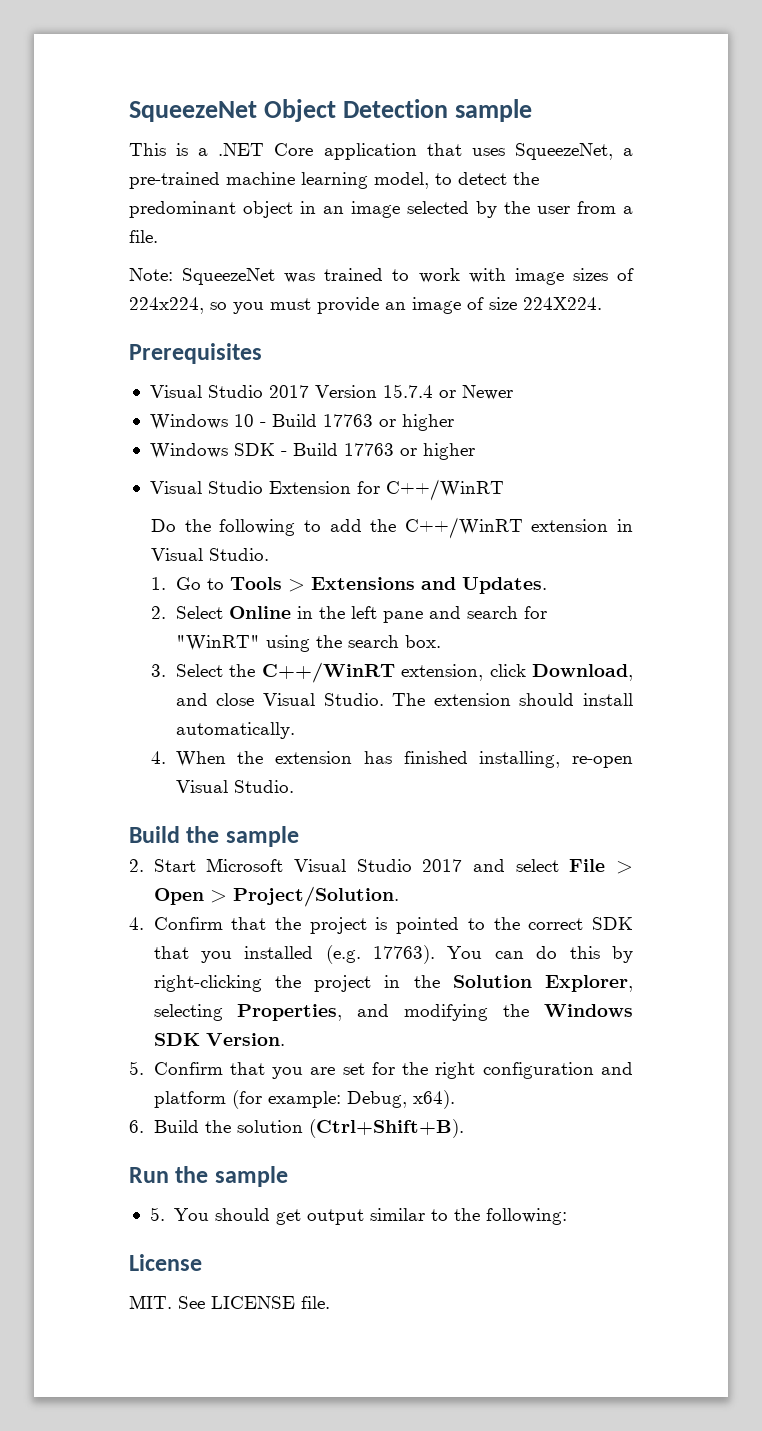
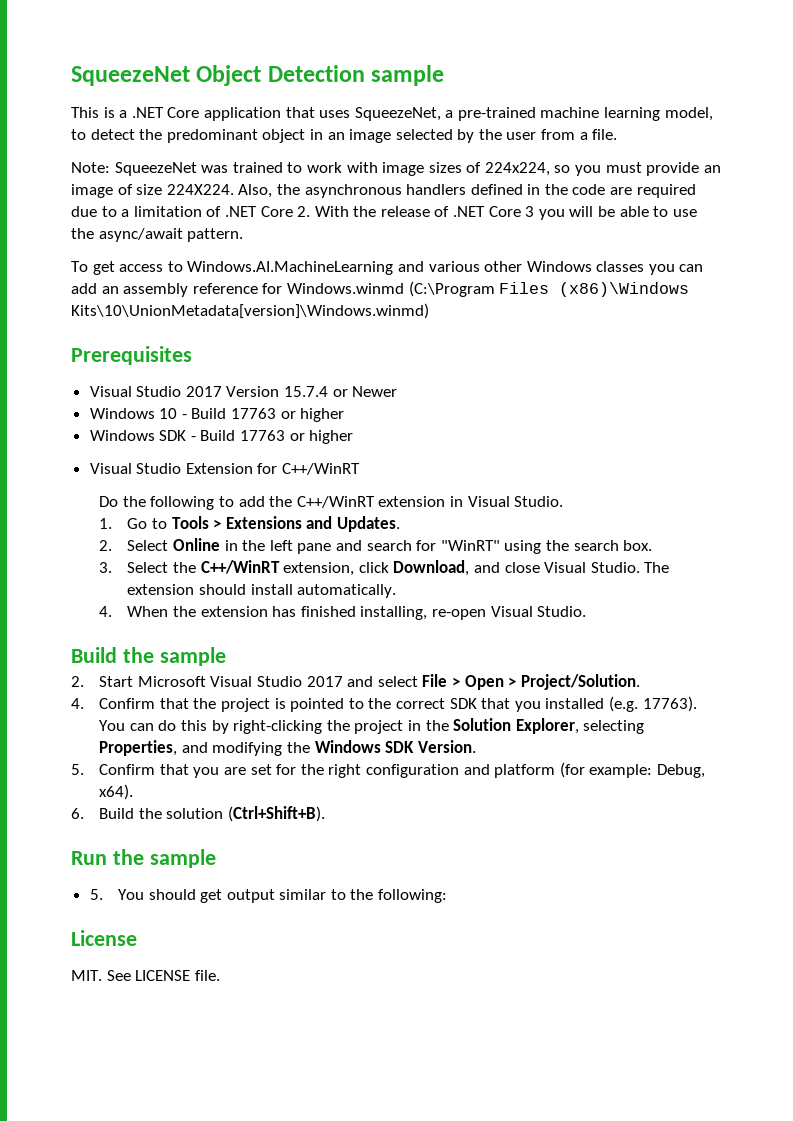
+ Also, the asynchronous handlers defined in the code are required due to a limitation of .NET Core 2. With the release of .NET Core 3 you will be able to use the async/await pattern.
+ To get access to Windows.AI.MachineLearning and various other Windows classes you can add an assembly reference for Windows.winmd (C:\Program Files (x86)\Windows Kits\10\UnionMetadata[version]\Windows.winmd)

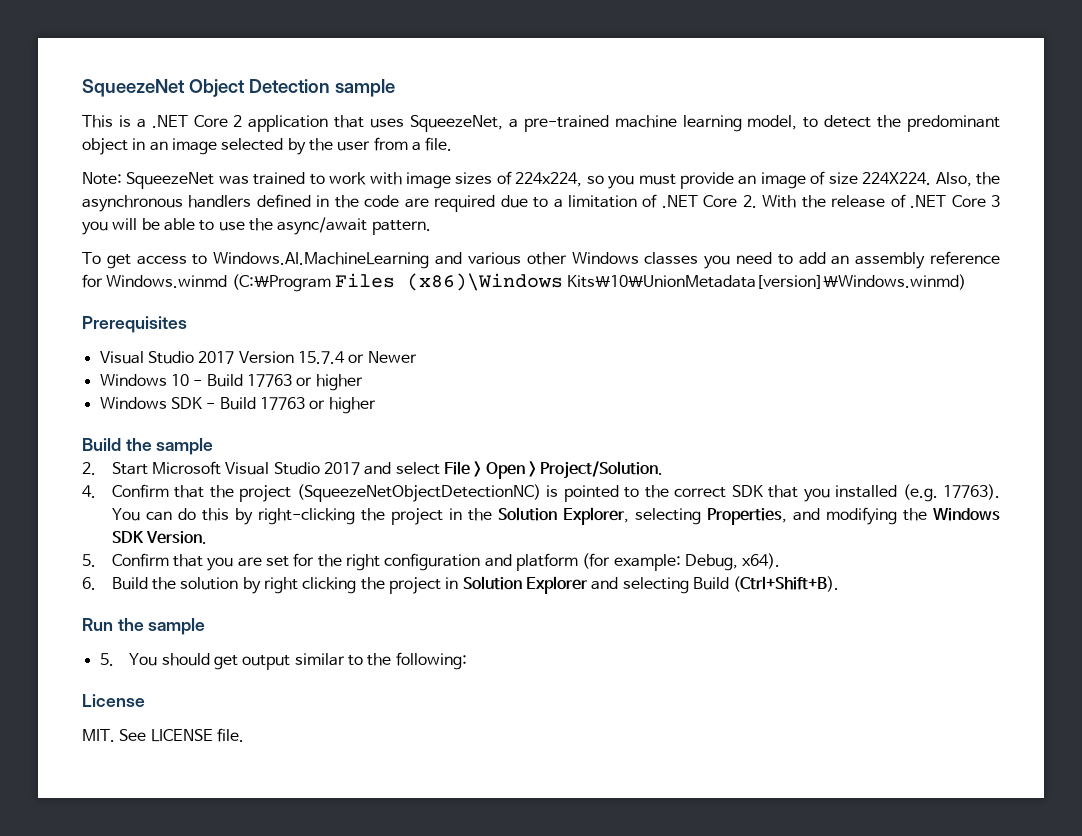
- This is a .NET Core application that uses SqueezeNet, a pre-trained machine learning model, to detect the predominant object in an image selected by the user from a file.
+ This is a .NET Core 2 application that uses SqueezeNet, a pre-trained machine learning model, to detect the predominant object in an image selected by the user from a file.
- To get access to Windows.AI.MachineLearning and various other Windows classes you can add an assembly reference for Windows.winmd (C:\Program Files (x86)\Windows Kits\10\UnionMetadata[version]\Windows.winmd)
+ To get access to Windows.AI.MachineLearning and various other Windows classes you need to add an assembly reference for Windows.winmd (C:\Program Files (x86)\Windows Kits\10\UnionMetadata[version]\Windows.winmd)
- Visual Studio Extension for C++/WinRT
- Do the following to add the C++/WinRT extension in Visual Studio.
- 1. Go to Tools > Extensions and Updates.
- 2. Select Online in the left pane and search for "WinRT" using the search box.
- 3. Select the C++/WinRT extension, click Download, and close Visual Studio. The extension should install automatically.
- 4. When the extension has finished installing, re-open Visual Studio.
- 4. Confirm that the project is pointed to the correct SDK that you installed (e.g. 17763).
+ 4. Confirm that the project (SqueezeNetObjectDetectionNC) is pointed to the correct SDK that you installed (e.g. 17763).
- 6. Build the solution (Ctrl+Shift+B).
+ 6. Build the solution by right clicking the project in Solution Explorer and selecting Build (Ctrl+Shift+B).

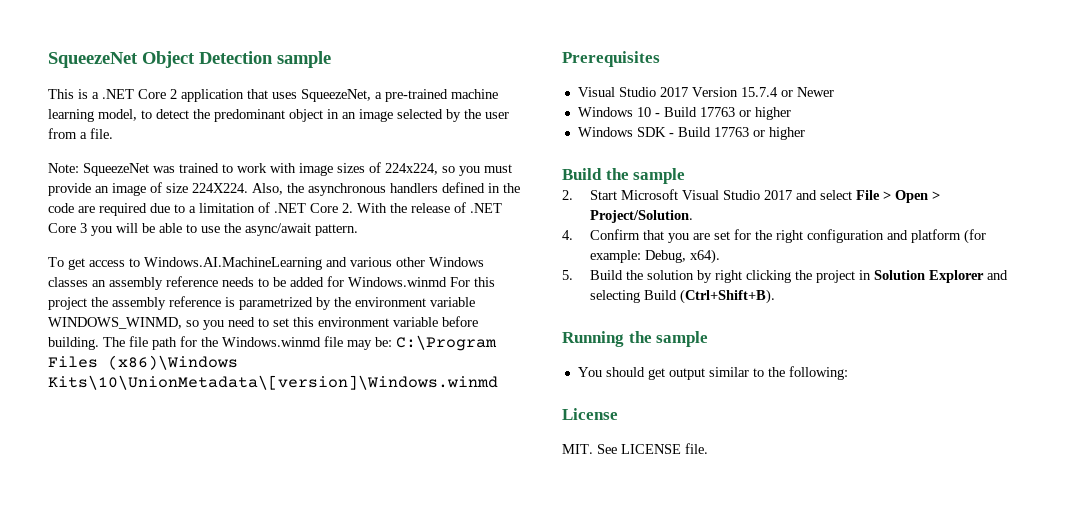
- To get access to Windows.AI.MachineLearning and various other Windows classes you need to add an assembly reference for Windows.winmd (C:\Program Files (x86)\Windows Kits\10\UnionMetadata[version]\Windows.winmd)
+ To get access to Windows.AI.MachineLearning and various other Windows classes an assembly reference needs to be added for Windows.winmd For this project the assembly reference is parametrized by the environment variable WINDOWS_WINMD, so you need to set this environment variable before building. The file path for the Windows.winmd file may be: C:\Program Files (x86)\Windows Kits\10\UnionMetadata\[version]\Windows.winmd
- 4. Confirm that the project (SqueezeNetObjectDetectionNC) is pointed to the correct SDK that you installed (e.g. 17763). You can do this by right-clicking the project in the Solution Explorer, selecting Properties, and modifying the Windows SDK Version.
- 5. Confirm that you are set for the right configuration and platform (for example: Debug, x64).
+ 4. Confirm that you are set for the right configuration and platform (for example: Debug, x64).
- 6. Build the solution by right clicking the project in Solution Explorer and selecting Build (Ctrl+Shift+B).
+ 5. Build the solution by right clicking the project in Solution Explorer and selecting Build (Ctrl+Shift+B).
- Run the sample
- 5. You should get output similar to the following:
+ Running the sample
+ You should get output similar to the following:

